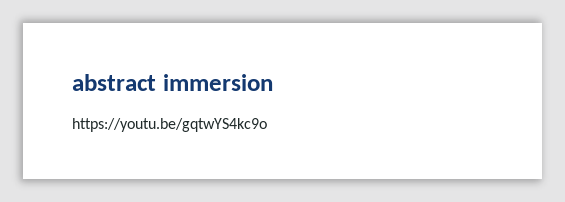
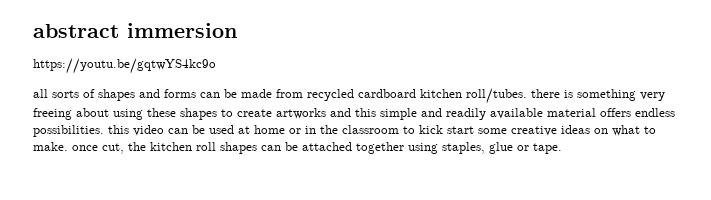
+ all sorts of shapes and forms can be made from recycled cardboard kitchen roll/tubes. there is something very freeing about using these shapes to create artworks and this simple and readily available material offers endless possibilities. this video can be used at home or in the classroom to kick start some creative ideas on what to make. once cut, the kitchen roll shapes can be attached together using staples, glue or tape.

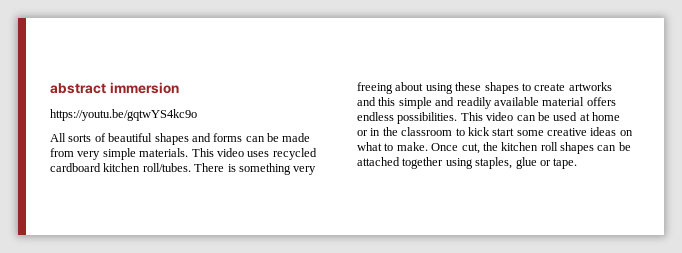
- all sorts of shapes and forms can be made from recycled cardboard kitchen roll/tubes. there is something very freeing about using these shapes to create artworks and this simple and readily available material offers endless possibilities. this video can be used at home or in the classroom to kick start some creative ideas on what to make. once cut, the kitchen roll shapes can be attached together using staples, glue or tape.
+ All sorts of beautiful shapes and forms can be made from very simple materials. This video uses recycled cardboard kitchen roll/tubes. There is something very freeing about using these shapes to create artworks and this simple and readily available material offers endless possibilities. This video can be used at home or in the classroom to kick start some creative ideas on what to make. Once cut, the kitchen roll shapes can be attached together using staples, glue or tape.

